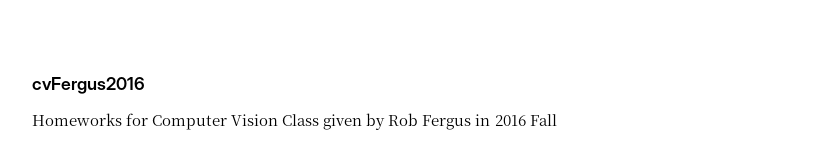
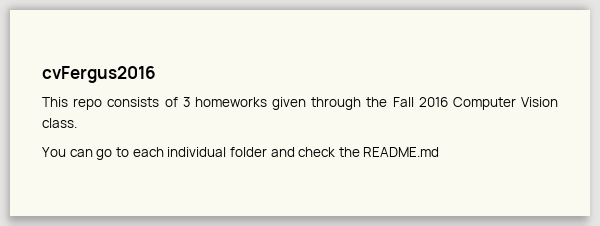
- Homeworks for Computer Vision Class given by Rob Fergus in 2016 Fall
+ This repo consists of 3 homeworks given through the Fall 2016 Computer Vision class.
+ You can go to each individual folder and check the README.md

